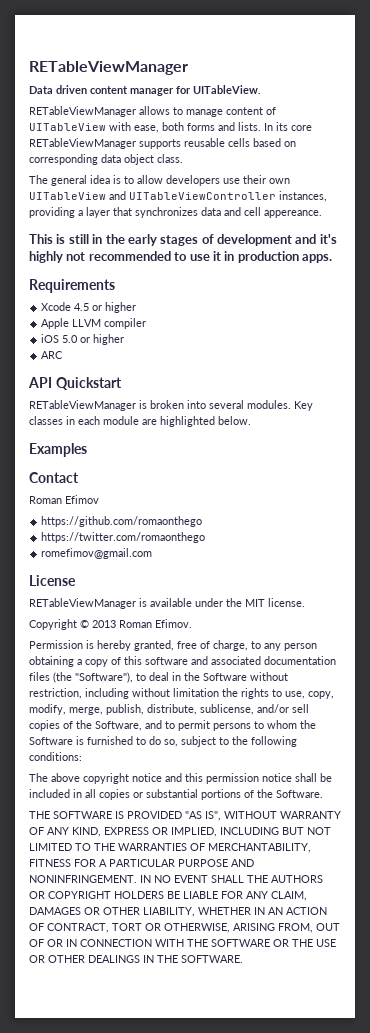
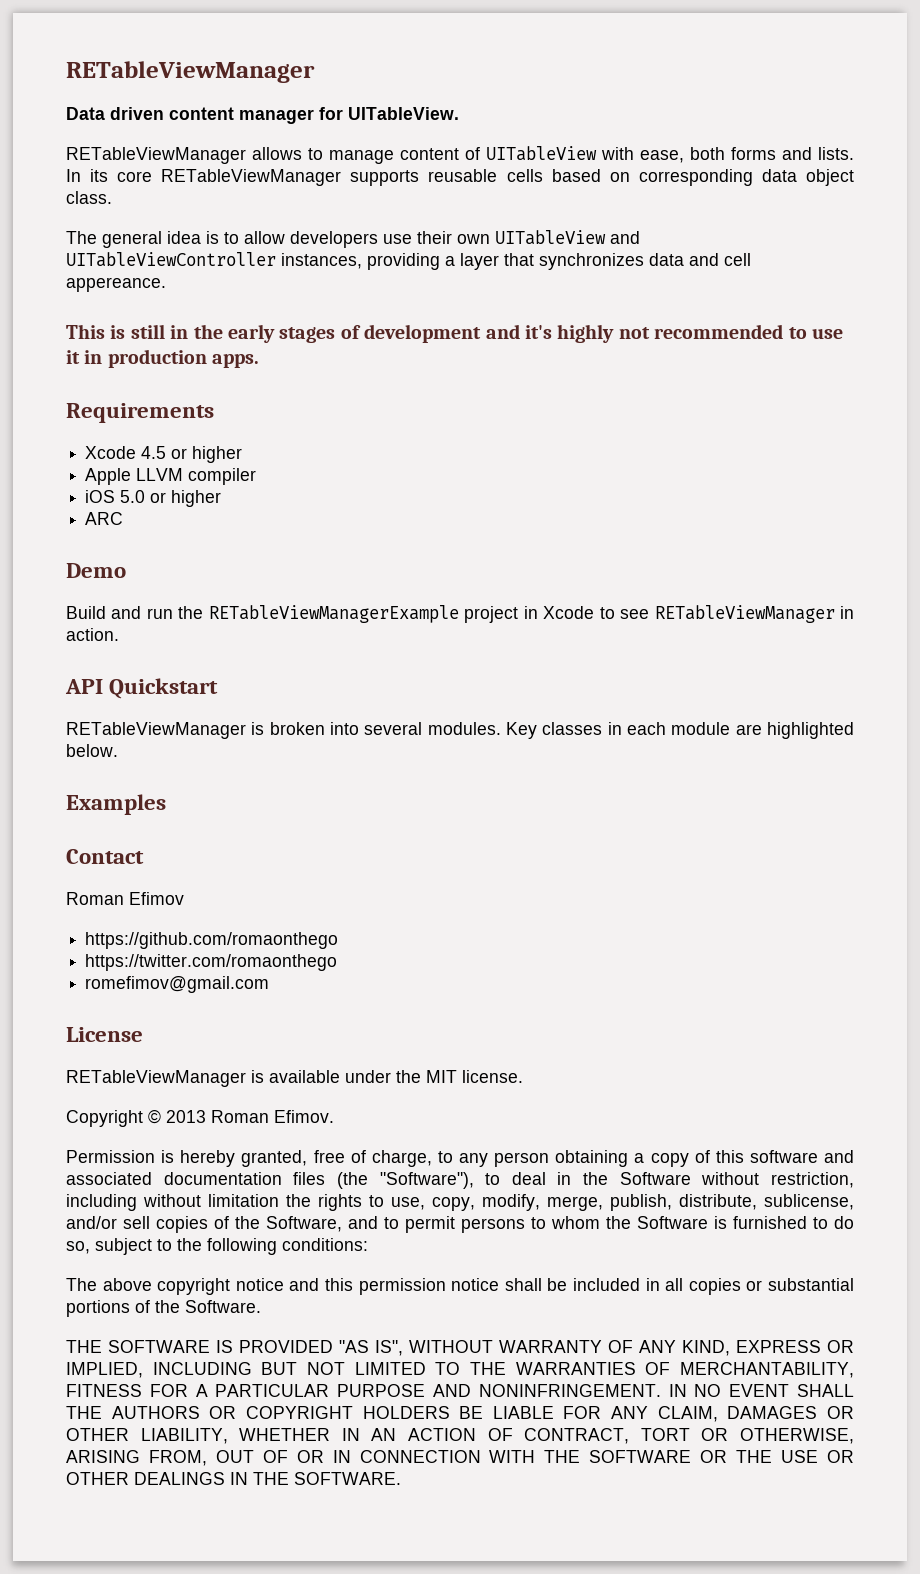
+ Demo
+ Build and run the RETableViewManagerExample project in Xcode to see RETableViewManager in action.

